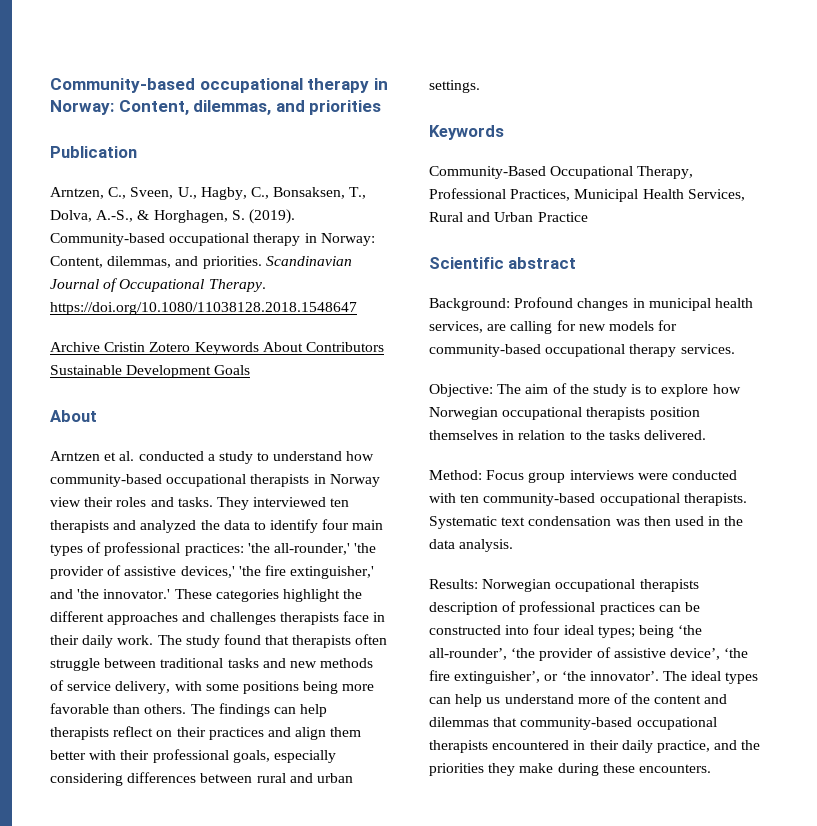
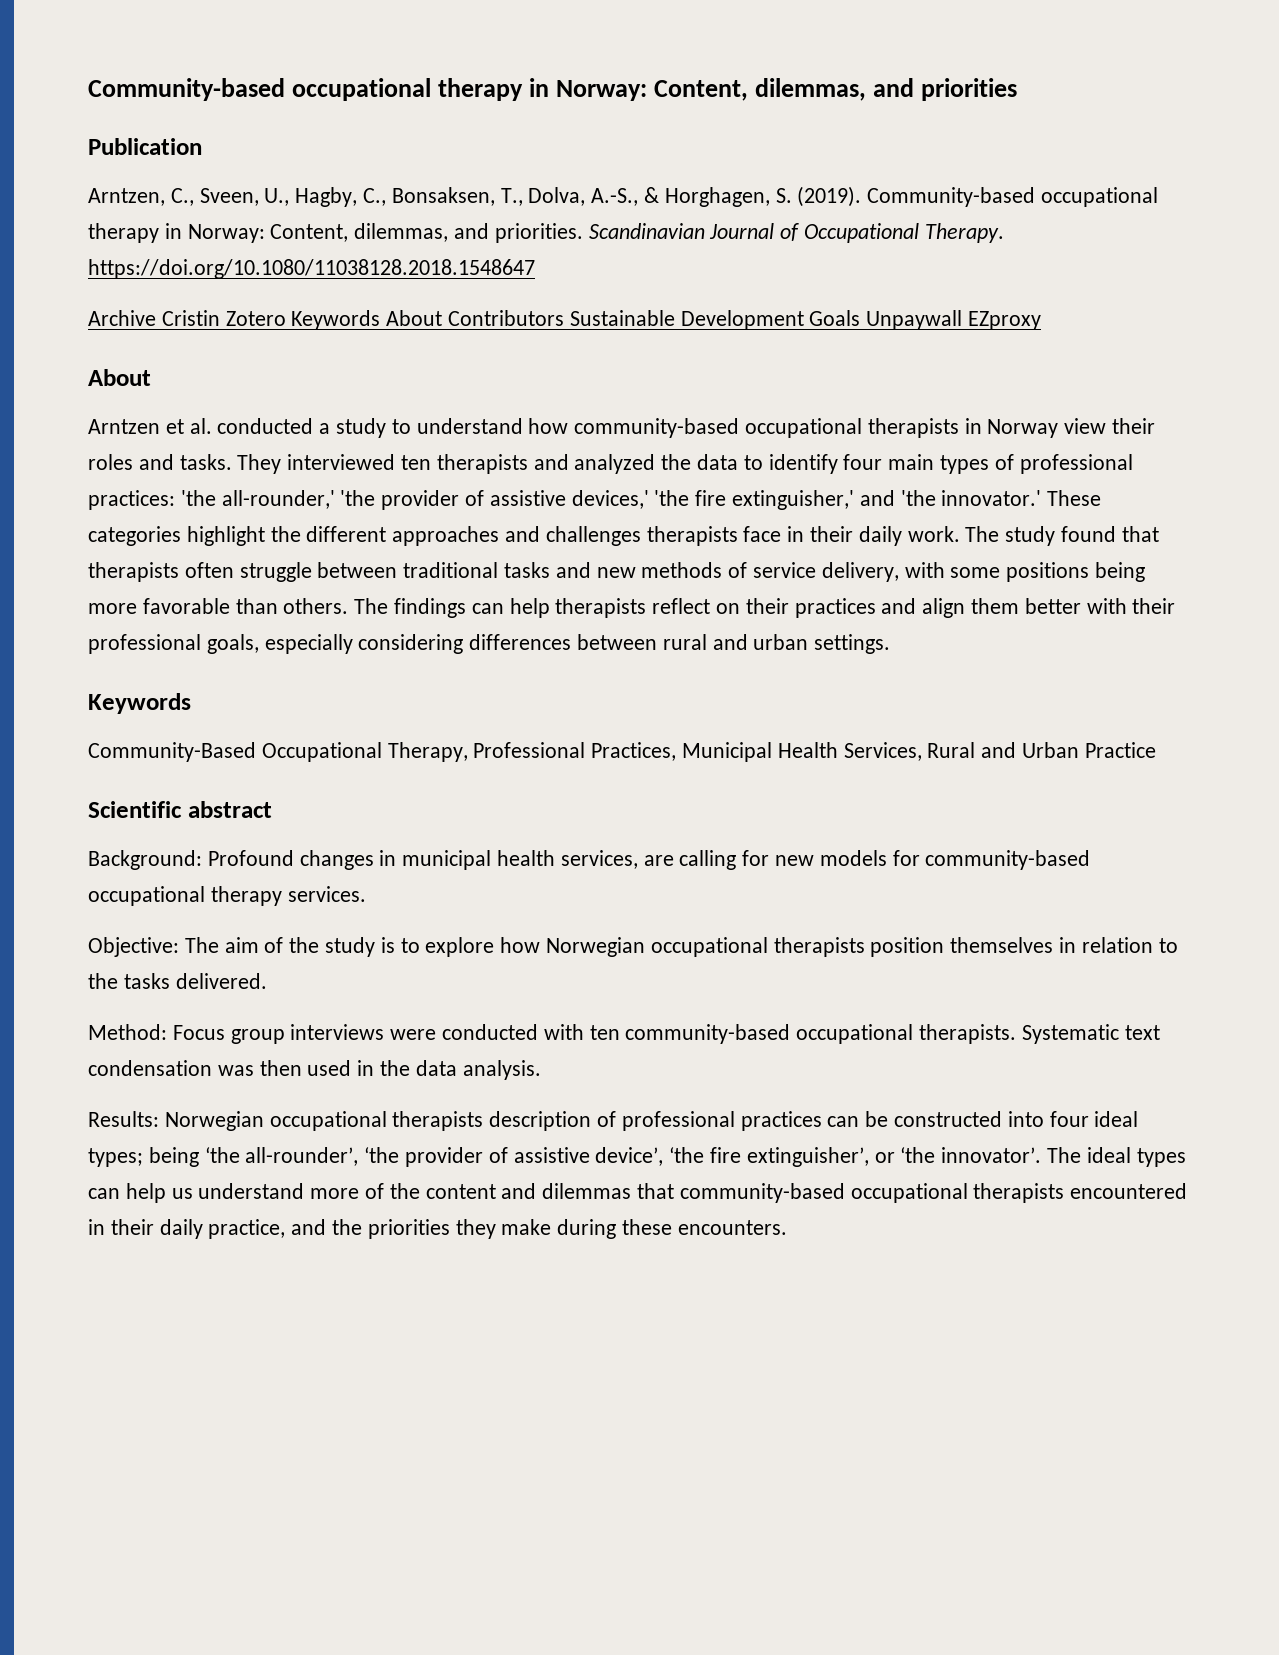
- Archive Cristin Zotero Keywords About Contributors Sustainable Development Goals
+ Archive Cristin Zotero Keywords About Contributors Sustainable Development Goals Unpaywall EZproxy

